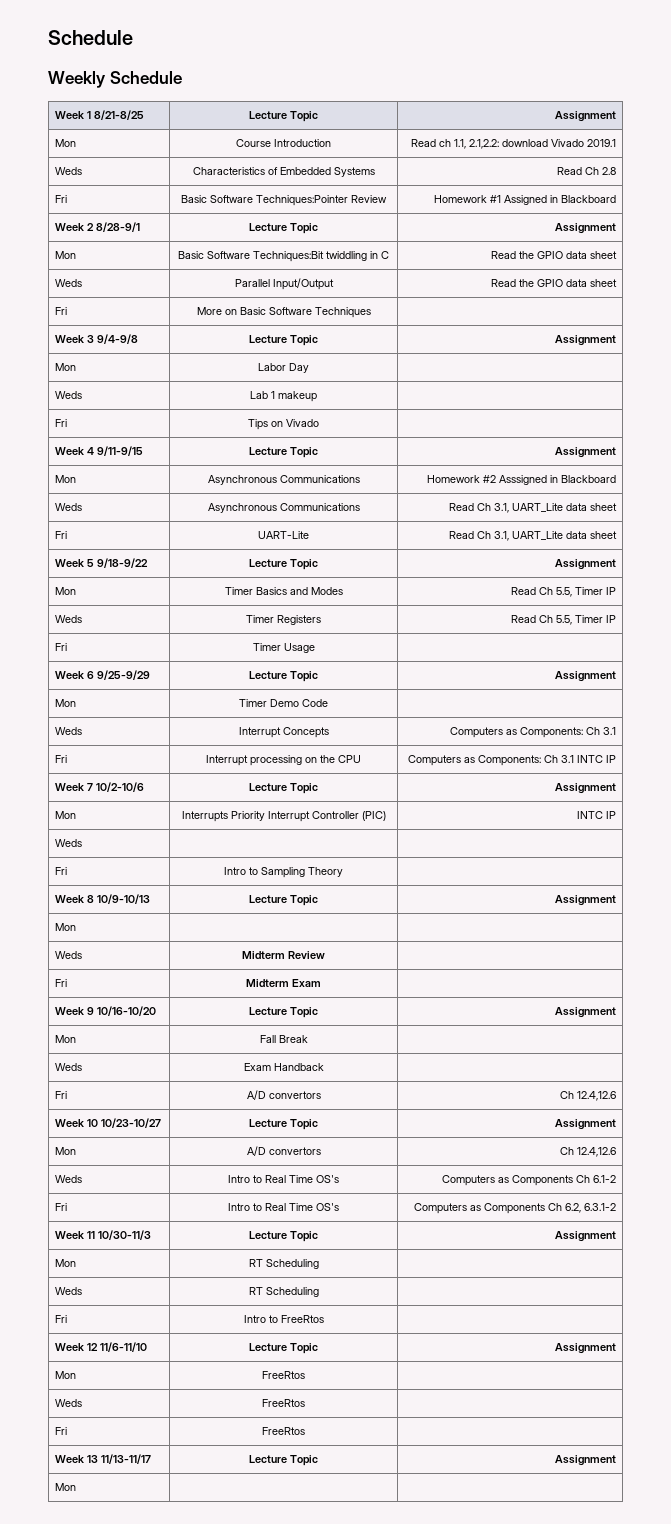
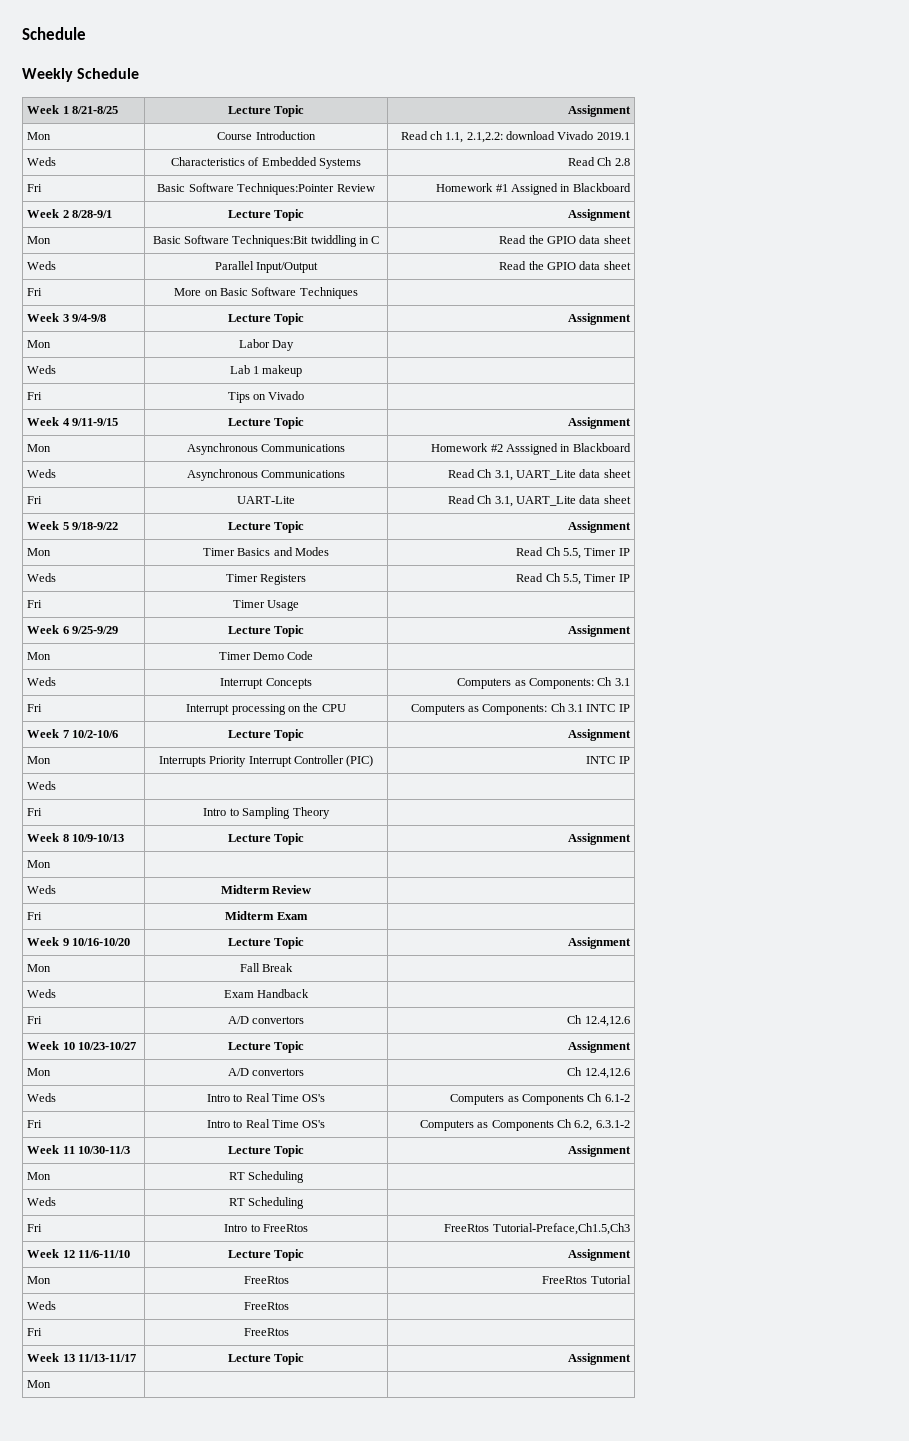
- Fri | Intro to FreeRtos |
+ Fri | Intro to FreeRtos | FreeRtos Tutorial-Preface,Ch1.5,Ch3
- Mon | FreeRtos |
+ Mon | FreeRtos | FreeRtos Tutorial

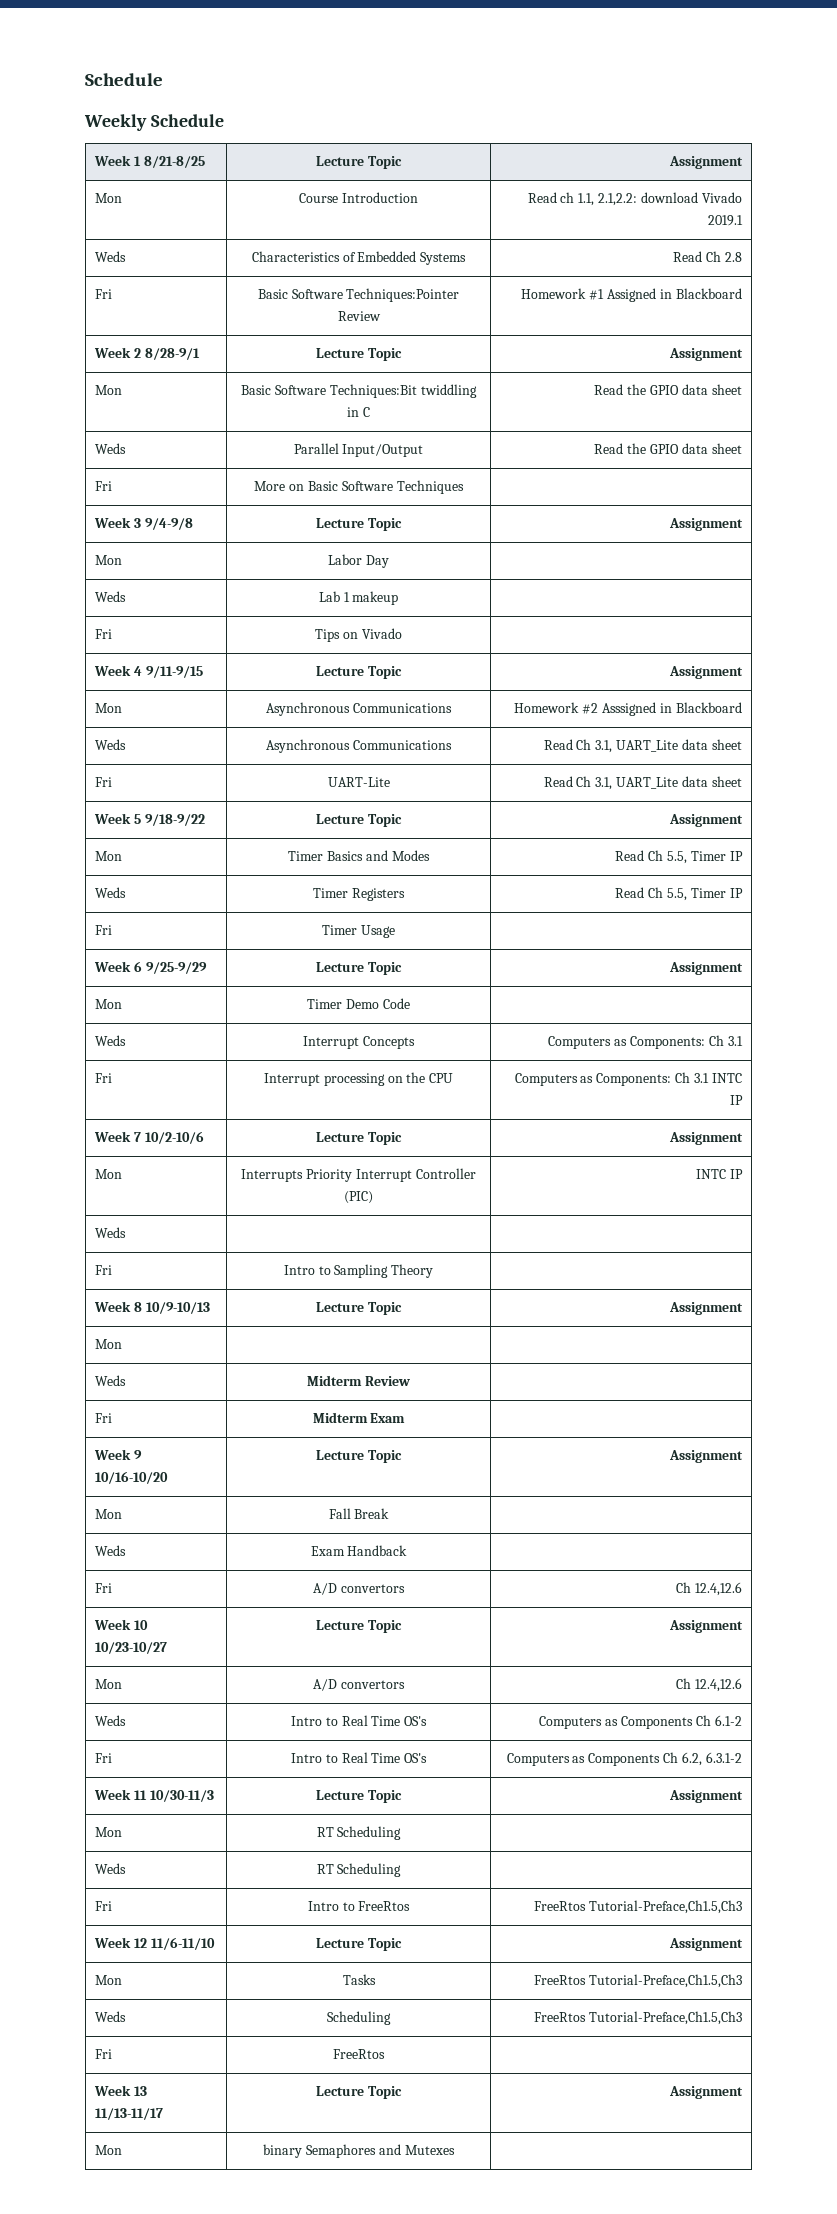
- Mon | FreeRtos | FreeRtos Tutorial
- Weds | FreeRtos |
+ Mon | Tasks | FreeRtos Tutorial-Preface,Ch1.5,Ch3
+ Weds | Scheduling | FreeRtos Tutorial-Preface,Ch1.5,Ch3
  Week 13 11/13-11/17 | Lecture Topic | Assignment
- Mon | |
+ Mon | binary Semaphores and Mutexes |

